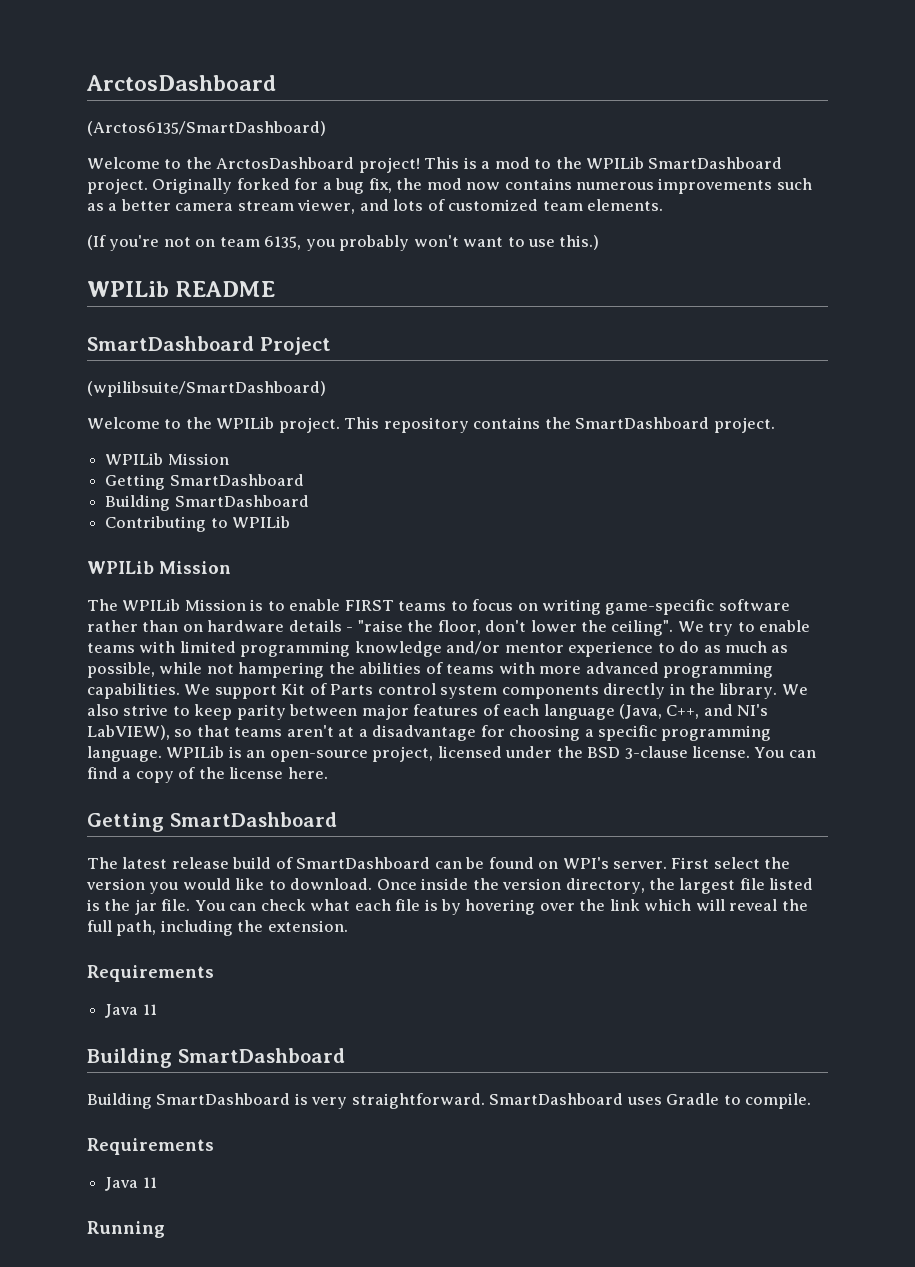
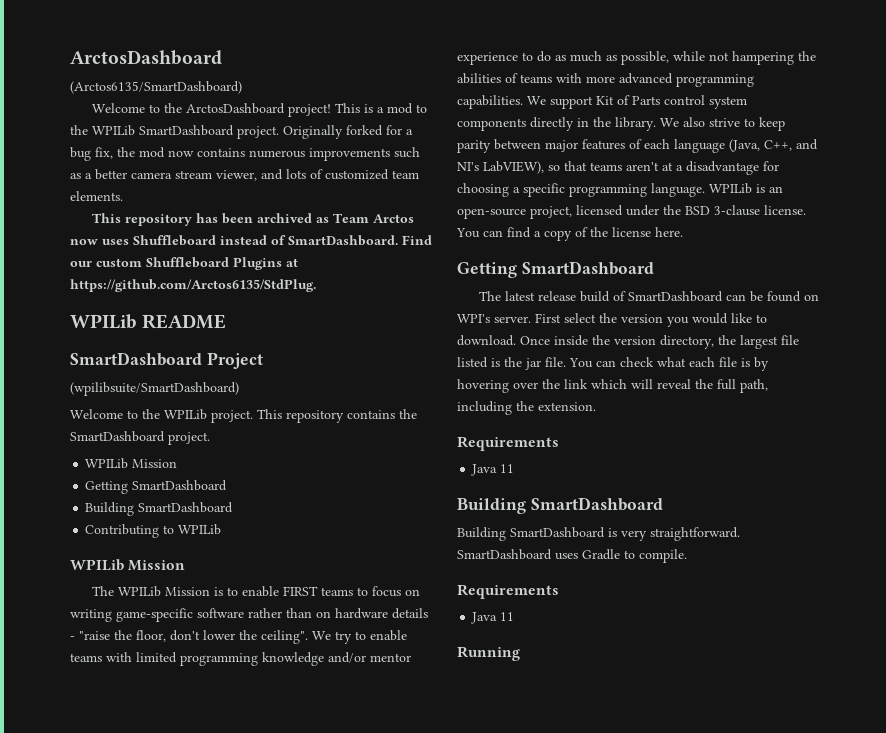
- (If you're not on team 6135, you probably won't want to use this.)
+ This repository has been archived as Team Arctos now uses Shuffleboard instead of SmartDashboard. Find our custom Shuffleboard Plugins at https://github.com/Arctos6135/StdPlug.

